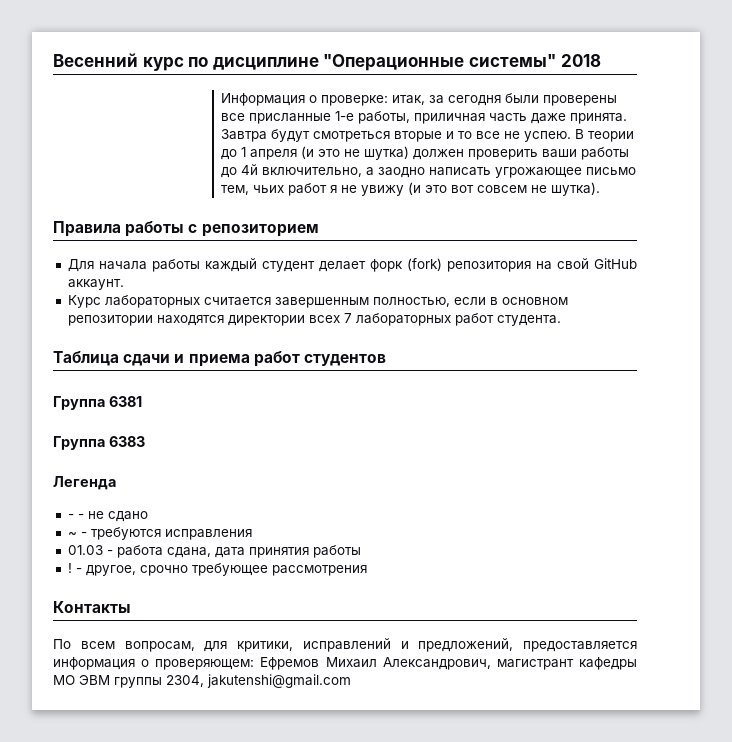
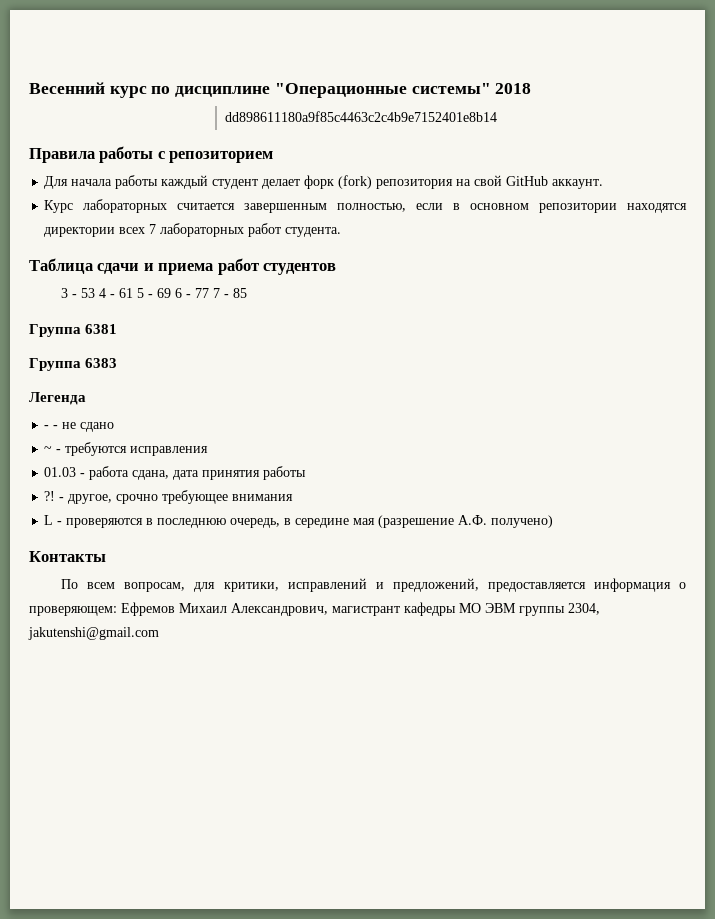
- Информация о проверке: итак, за сегодня были проверены все присланные 1-е работы, приличная часть даже принята. Завтра будут смотреться вторые и то все не успею. В теории до 1 апреля (и это не шутка) должен проверить ваши работы до 4й включительно, а заодно написать угрожающее письмо тем, чьих работ я не увижу (и это вот совсем не шутка).
+ dd898611180a9f85c4463c2c4b9e7152401e8b14
+ 3 - 53 4 - 61 5 - 69 6 - 77 7 - 85
- !
+ ?!
- - другое, срочно требующее рассмотрения
+ - другое, срочно требующее внимания
+ L - проверяются в последнюю очередь, в середине мая (разрешение А.Ф. получено)

